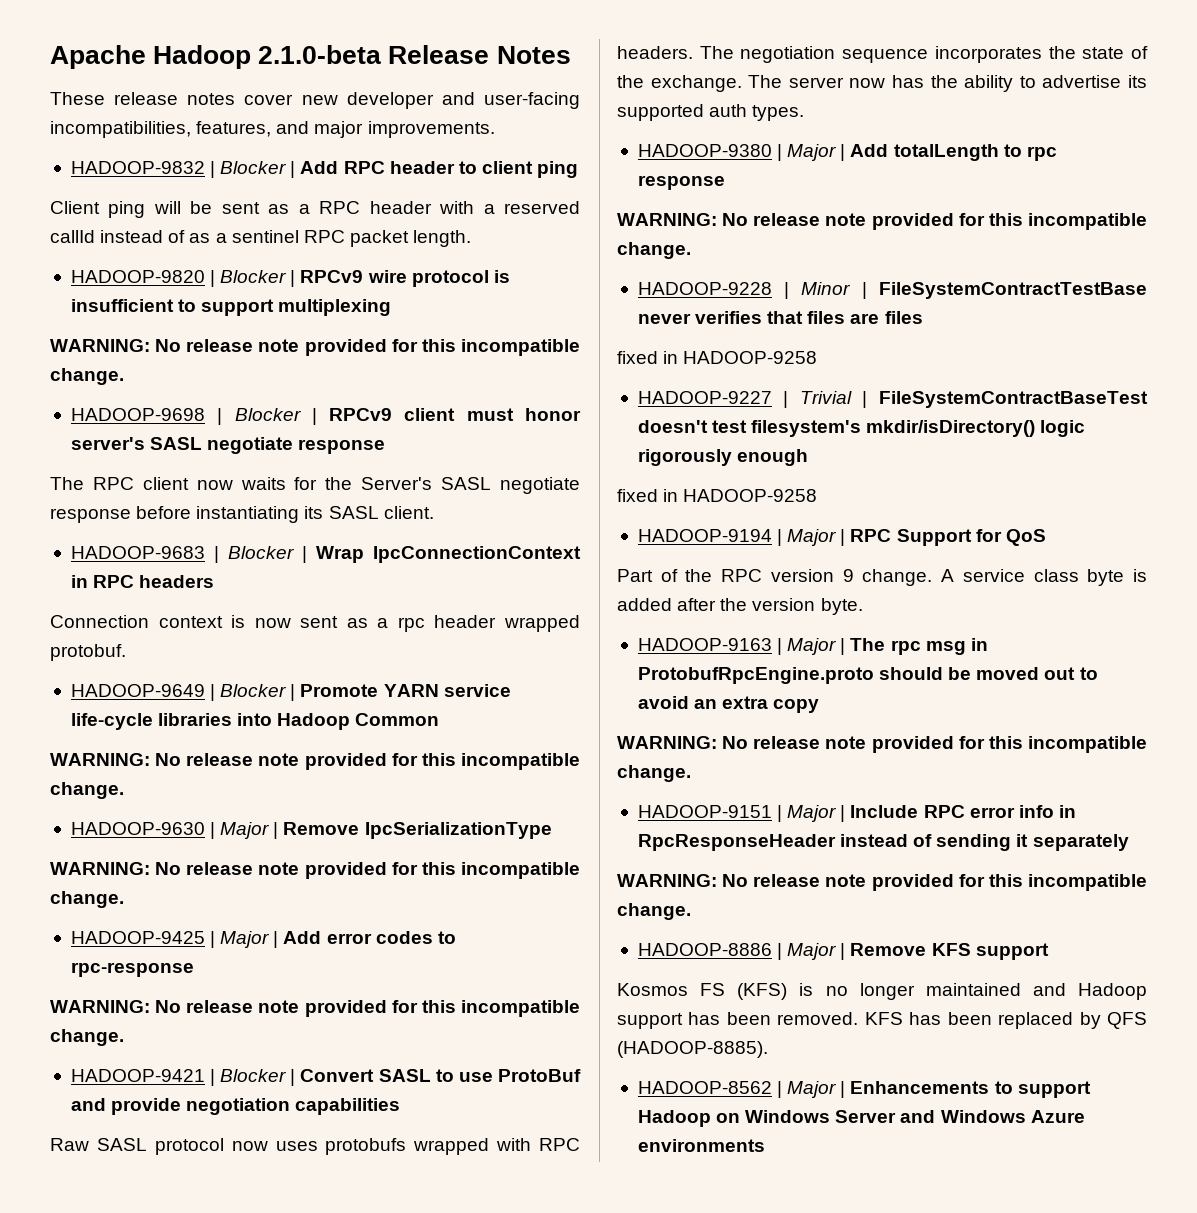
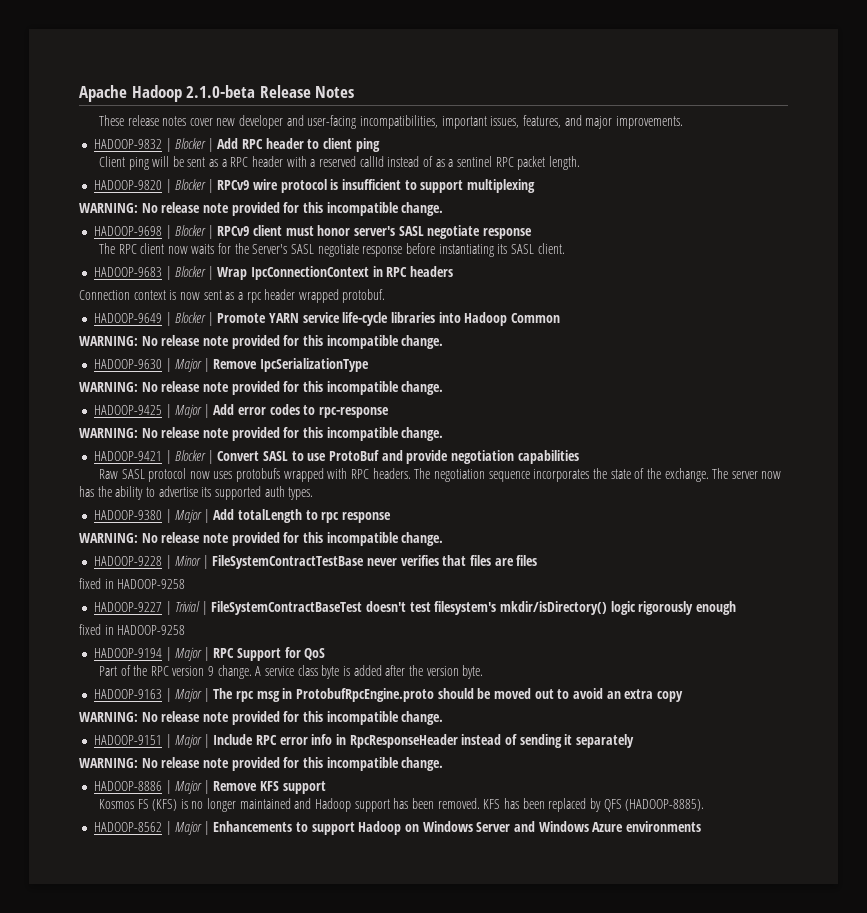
- These release notes cover new developer and user-facing incompatibilities, features, and major improvements.
+ These release notes cover new developer and user-facing incompatibilities, important issues, features, and major improvements.

